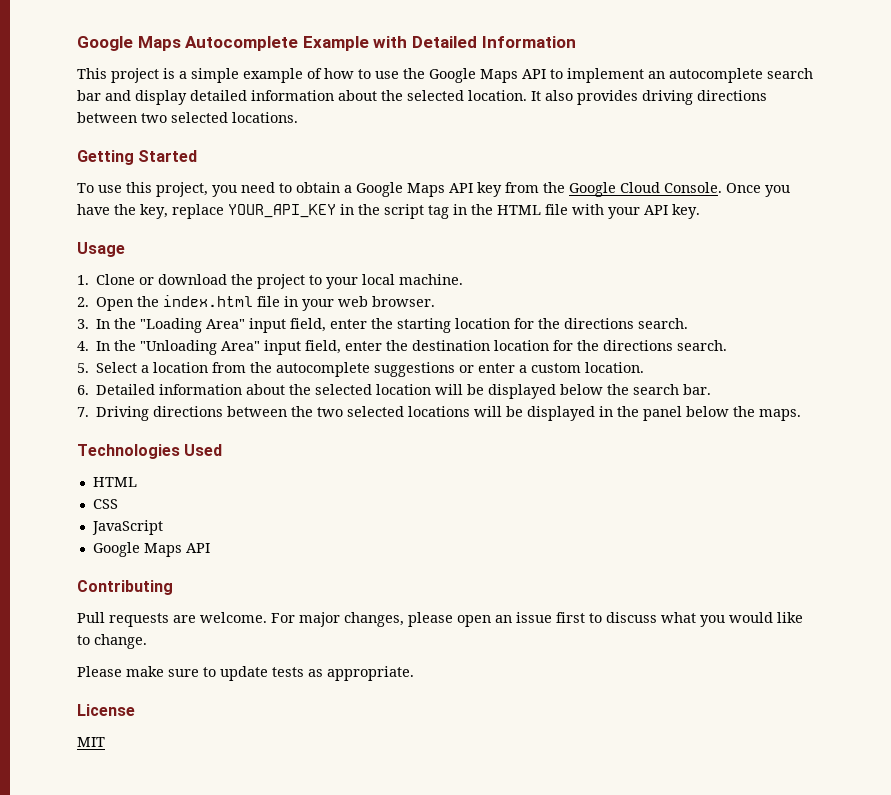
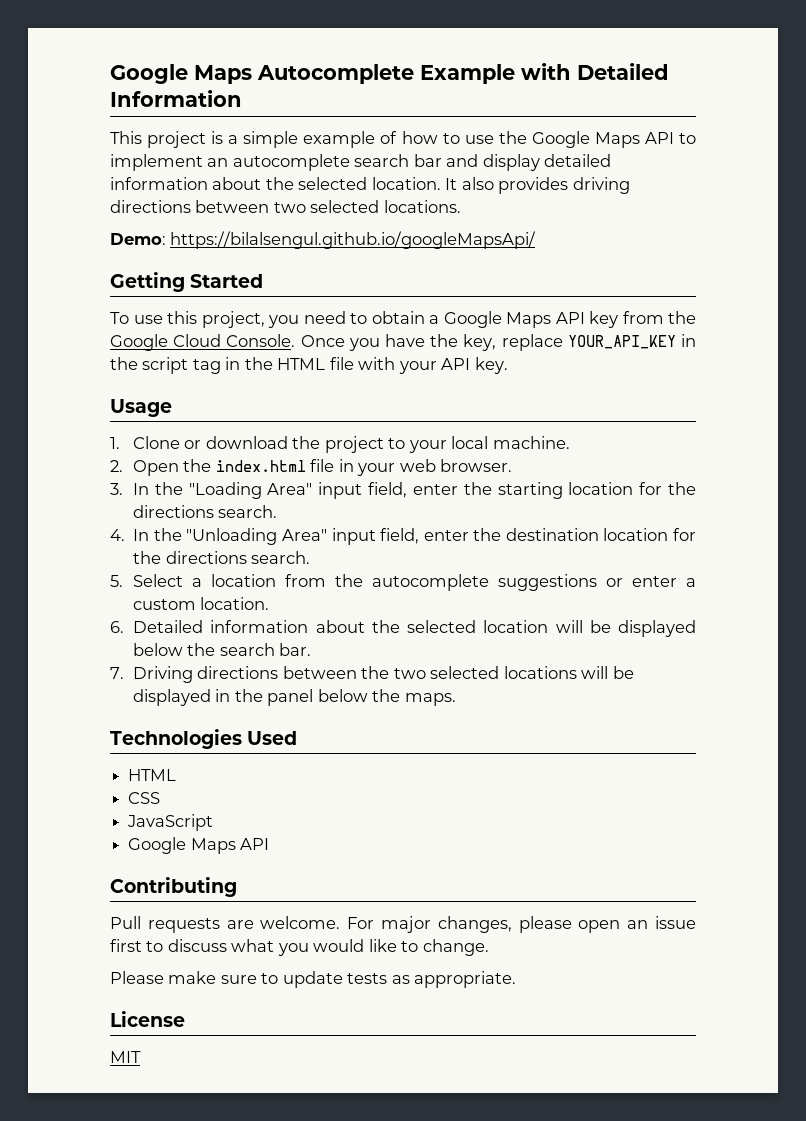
+ Demo: https://bilalsengul.github.io/googleMapsApi/

